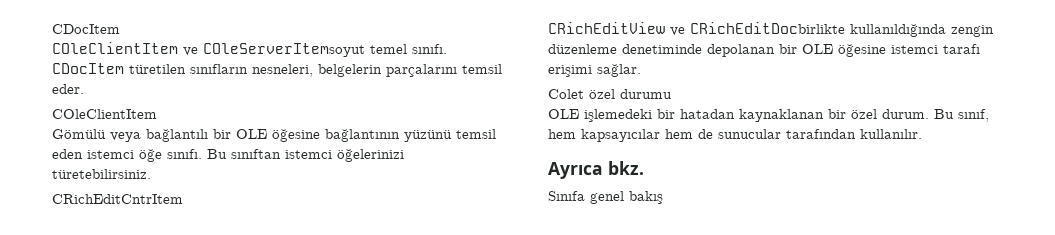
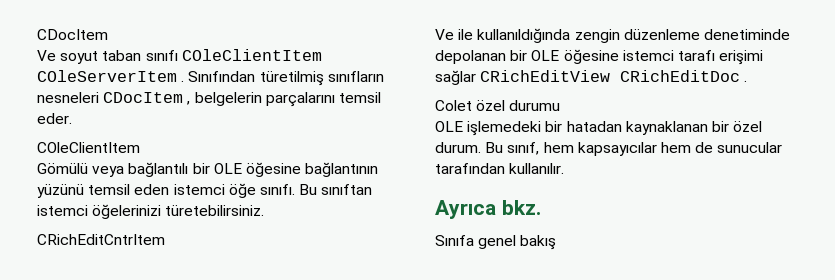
- COleClientItem ve COleServerItemsoyut temel sınıfı. CDocItem türetilen sınıfların nesneleri, belgelerin parçalarını temsil eder.
+ Ve soyut taban sınıfı COleClientItem COleServerItem . Sınıfından türetilmiş sınıfların nesneleri CDocItem , belgelerin parçalarını temsil eder.
- CRichEditView ve CRichEditDocbirlikte kullanıldığında zengin düzenleme denetiminde depolanan bir OLE öğesine istemci tarafı erişimi sağlar.
+ Ve ile kullanıldığında zengin düzenleme denetiminde depolanan bir OLE öğesine istemci tarafı erişimi sağlar CRichEditView CRichEditDoc .

